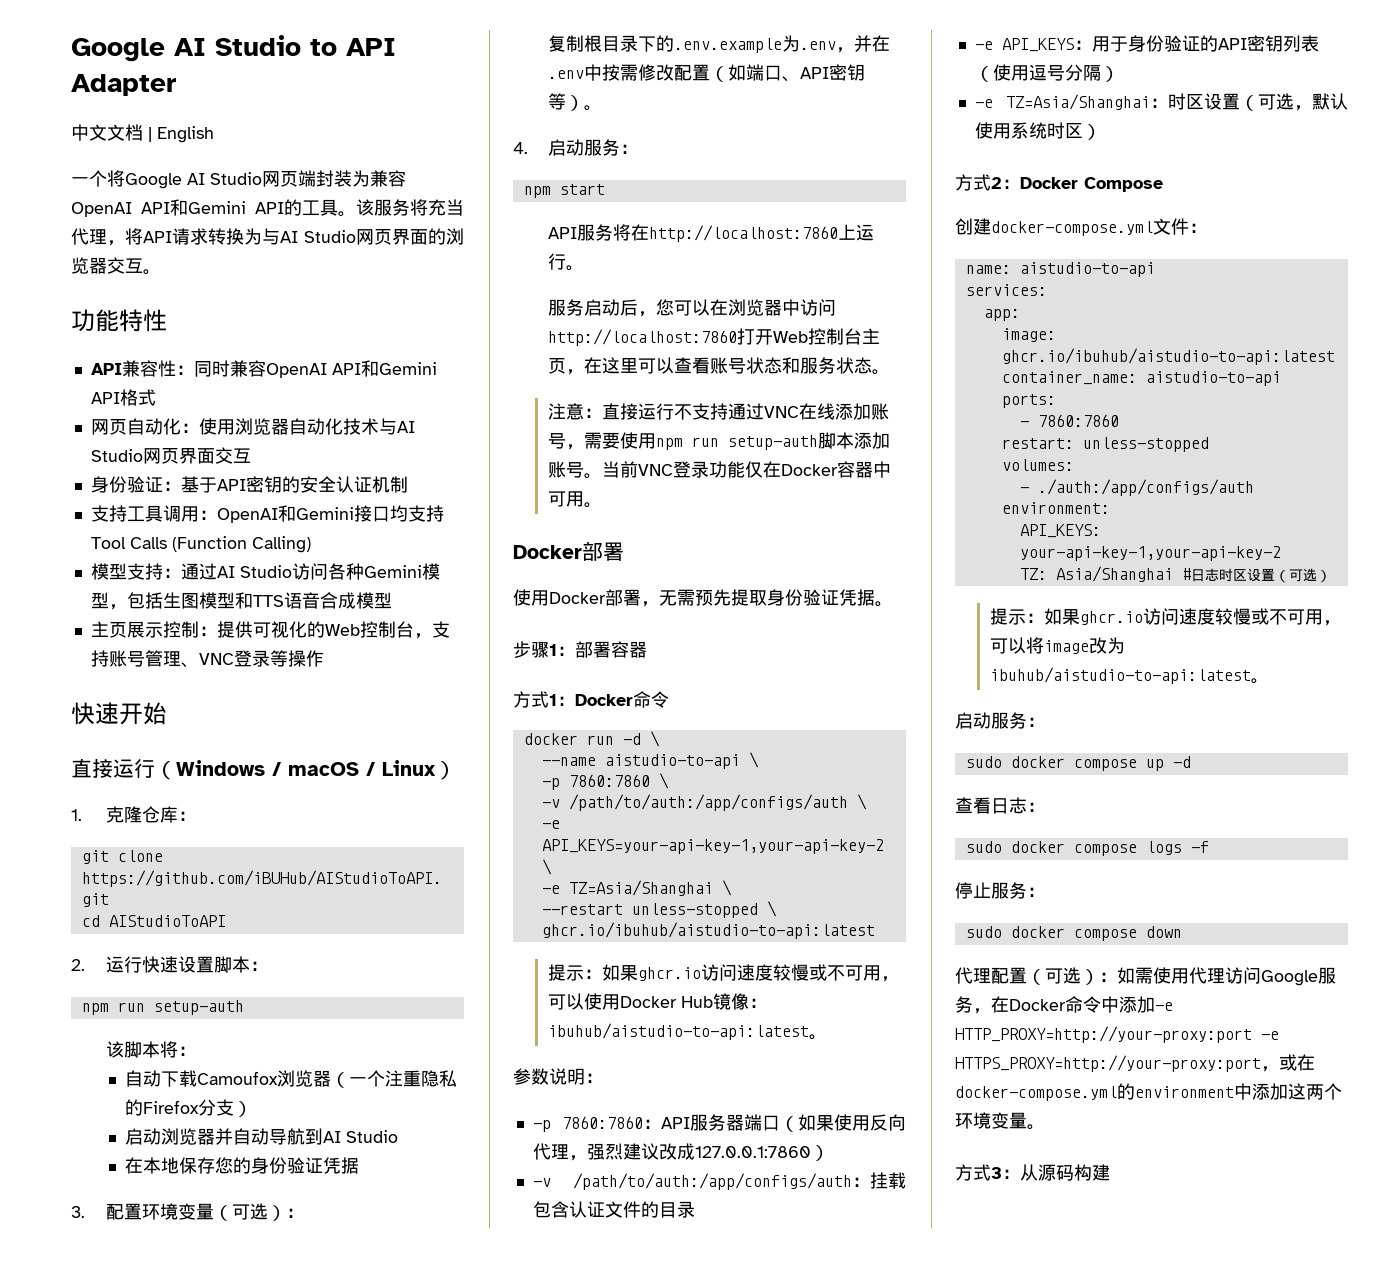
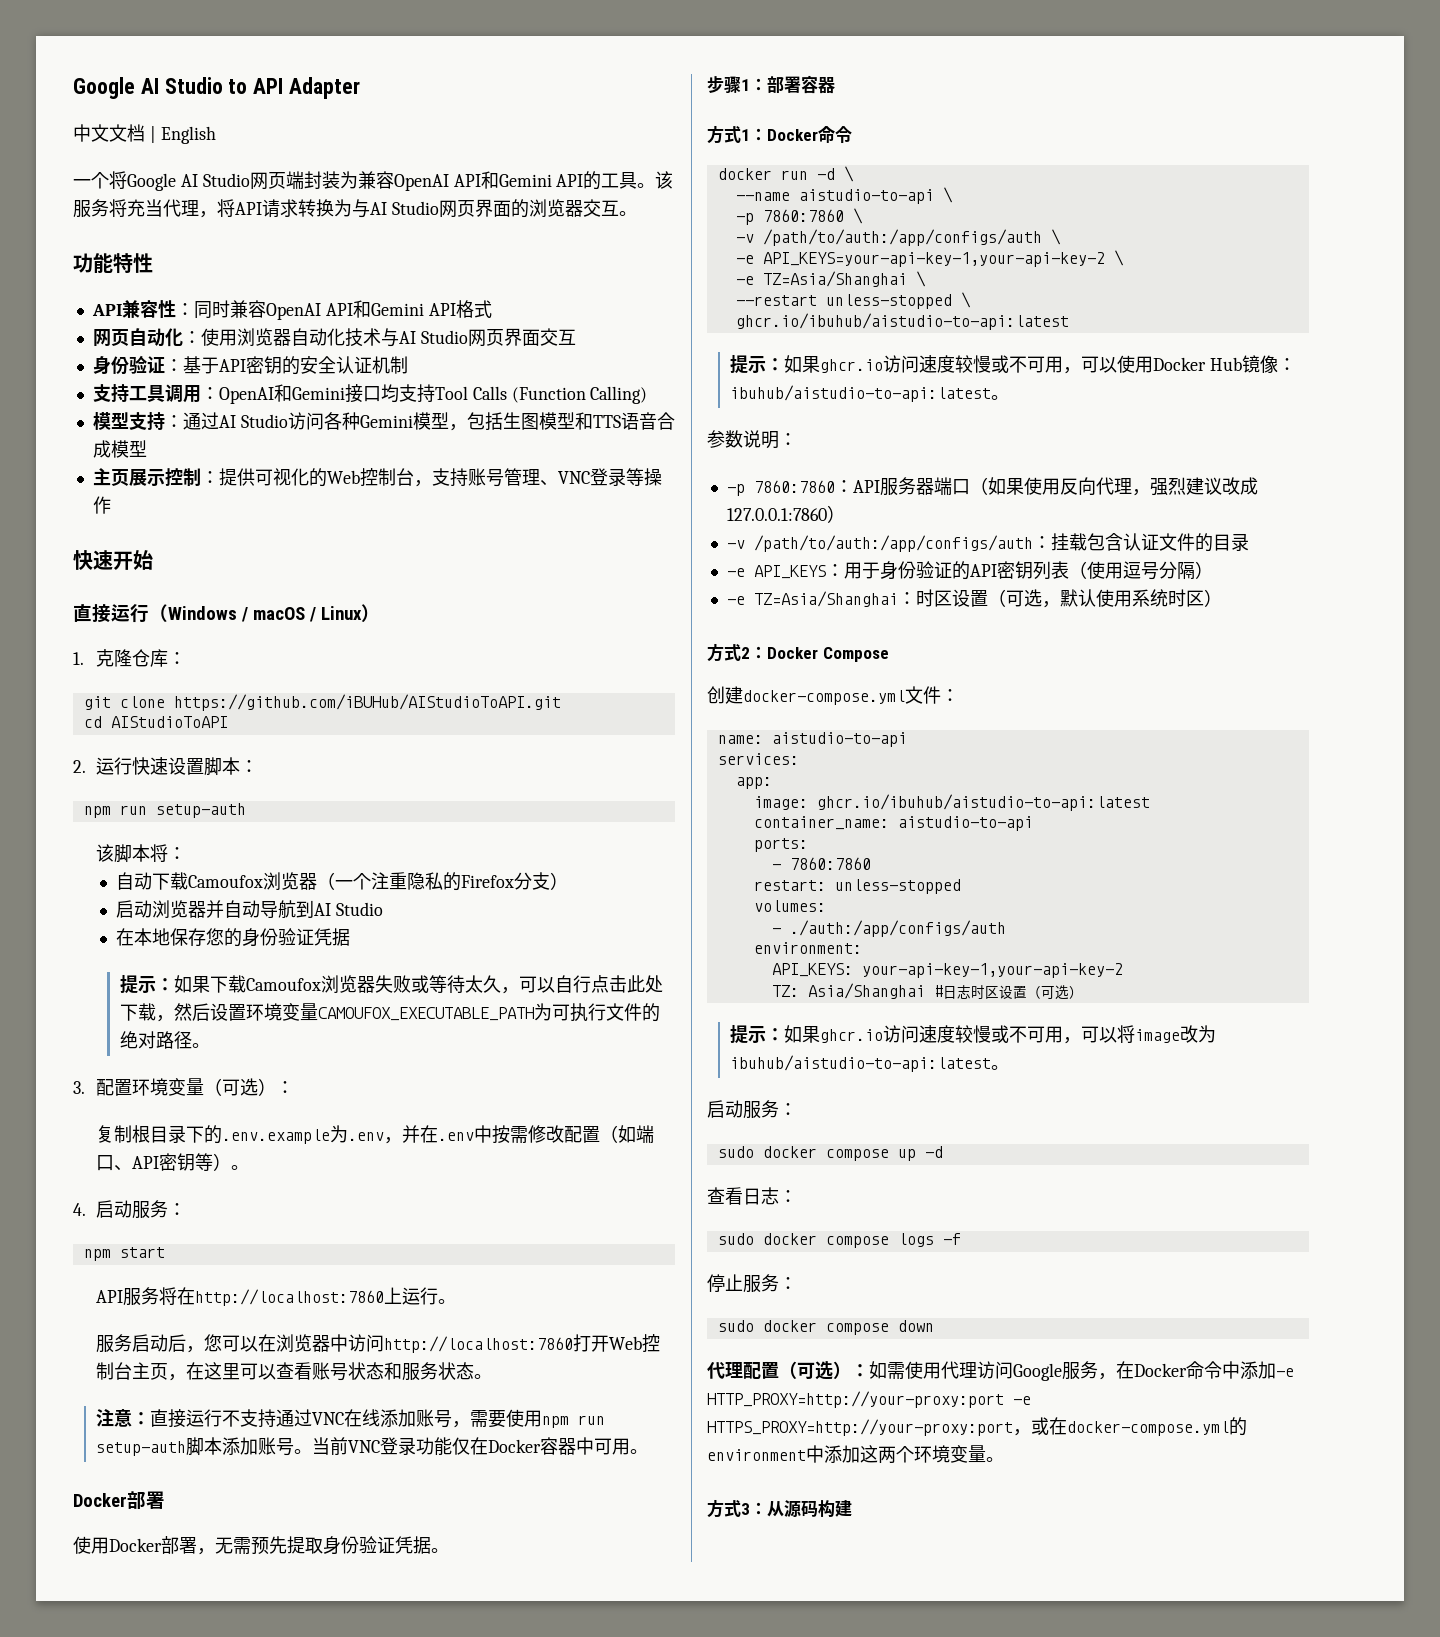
+ 提示：如果下载Camoufox浏览器失败或等待太久，可以自行点击此处下载，然后设置环境变量CAMOUFOX_EXECUTABLE_PATH为可执行文件的绝对路径。

